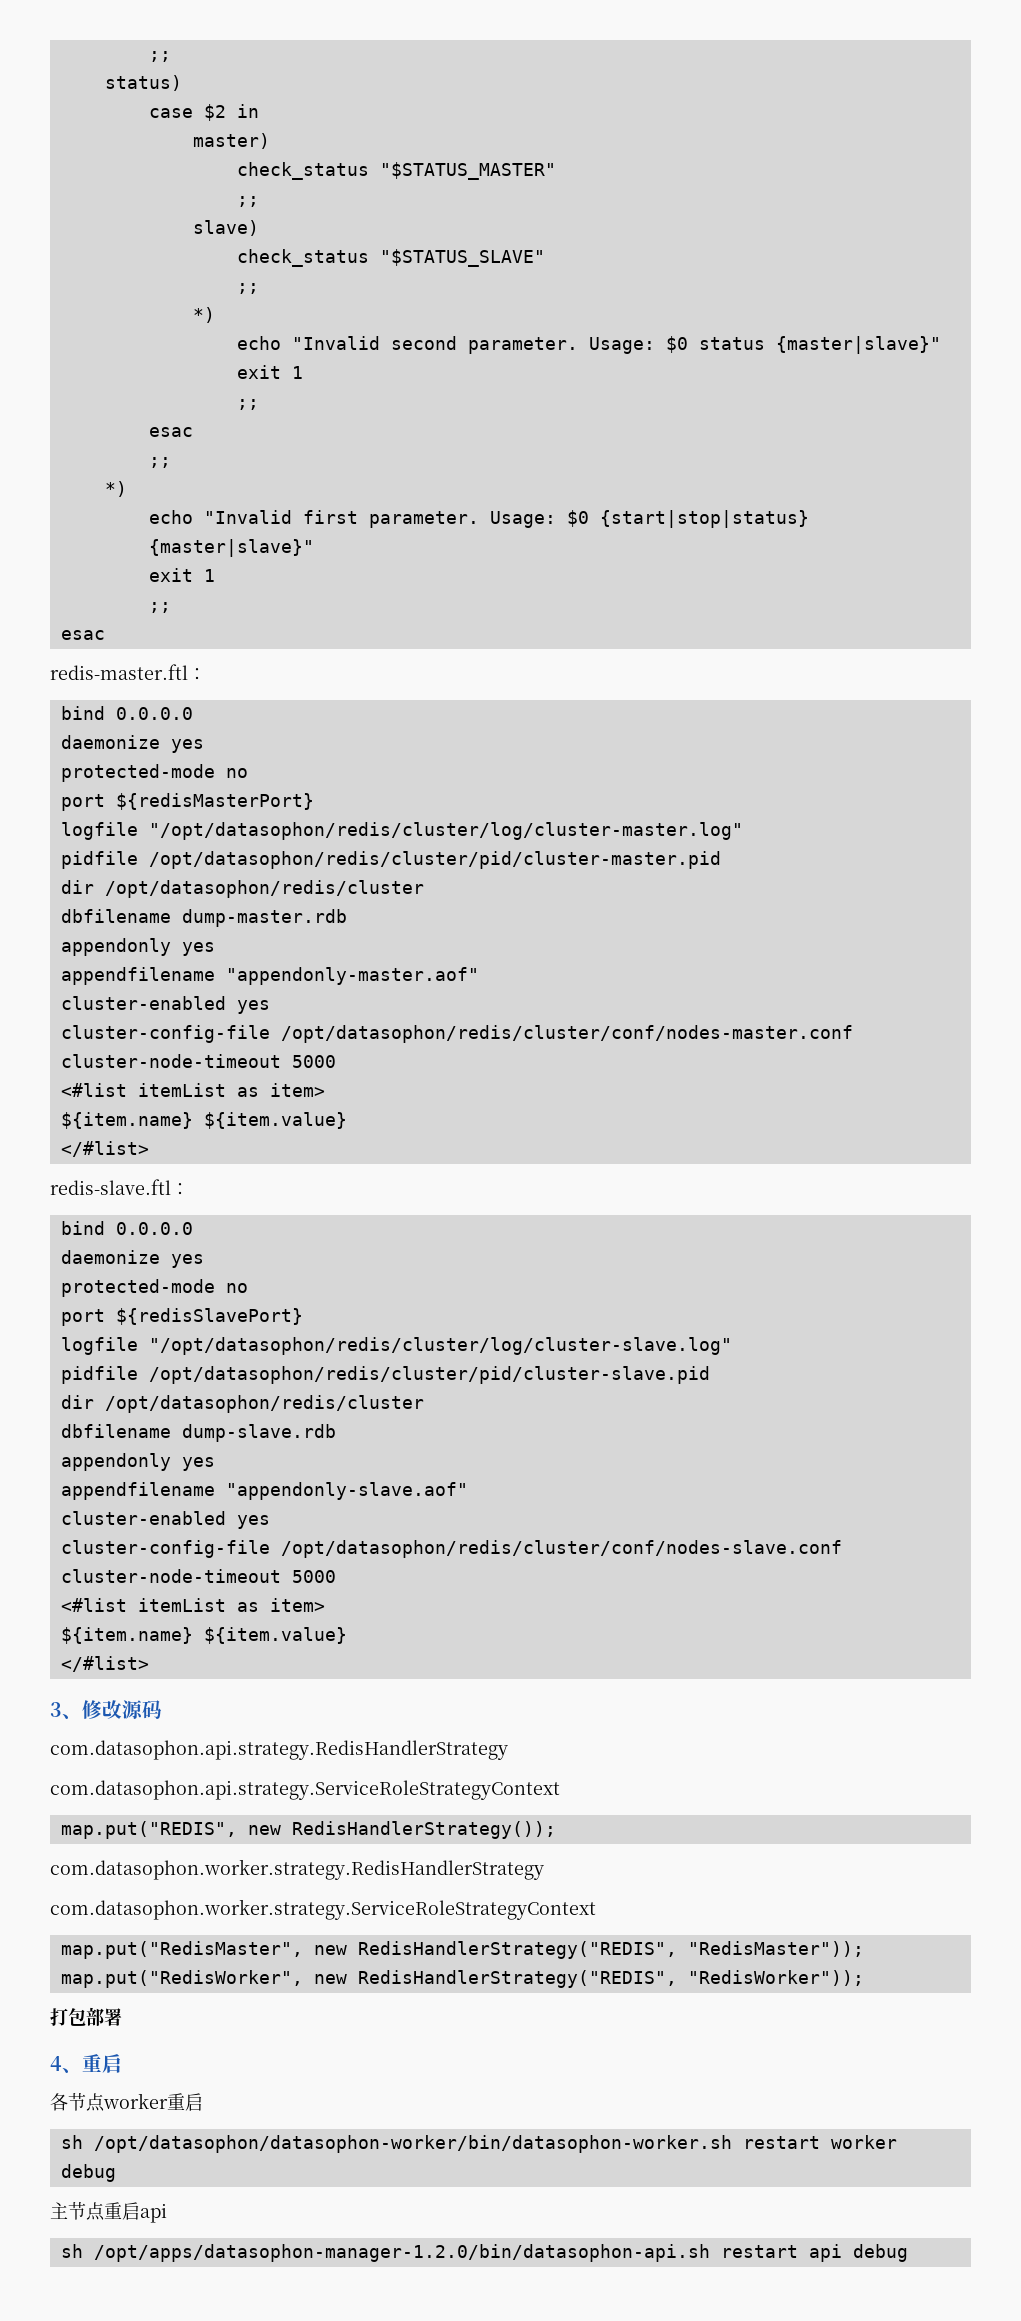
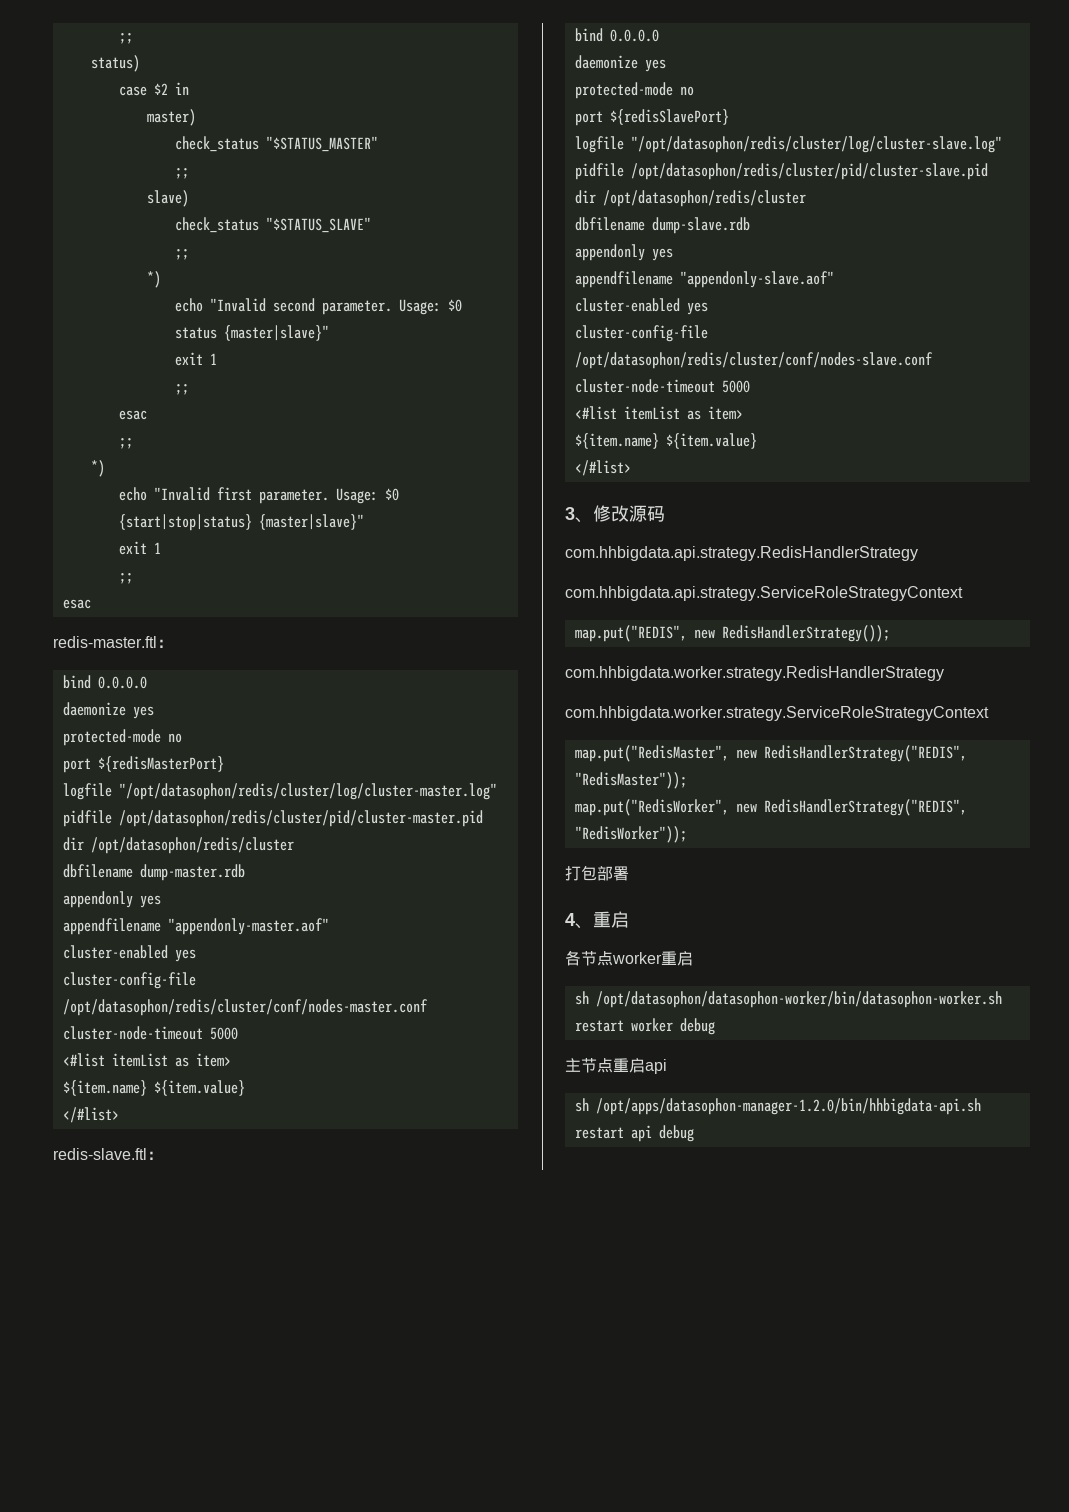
- com.datasophon.api.strategy.RedisHandlerStrategy
- com.datasophon.api.strategy.ServiceRoleStrategyContext
+ com.hhbigdata.api.strategy.RedisHandlerStrategy
+ com.hhbigdata.api.strategy.ServiceRoleStrategyContext
- com.datasophon.worker.strategy.RedisHandlerStrategy
- com.datasophon.worker.strategy.ServiceRoleStrategyContext
+ com.hhbigdata.worker.strategy.RedisHandlerStrategy
+ com.hhbigdata.worker.strategy.ServiceRoleStrategyContext
- sh /opt/apps/datasophon-manager-1.2.0/bin/datasophon-api.sh restart api debug
+ sh /opt/apps/datasophon-manager-1.2.0/bin/hhbigdata-api.sh restart api debug

